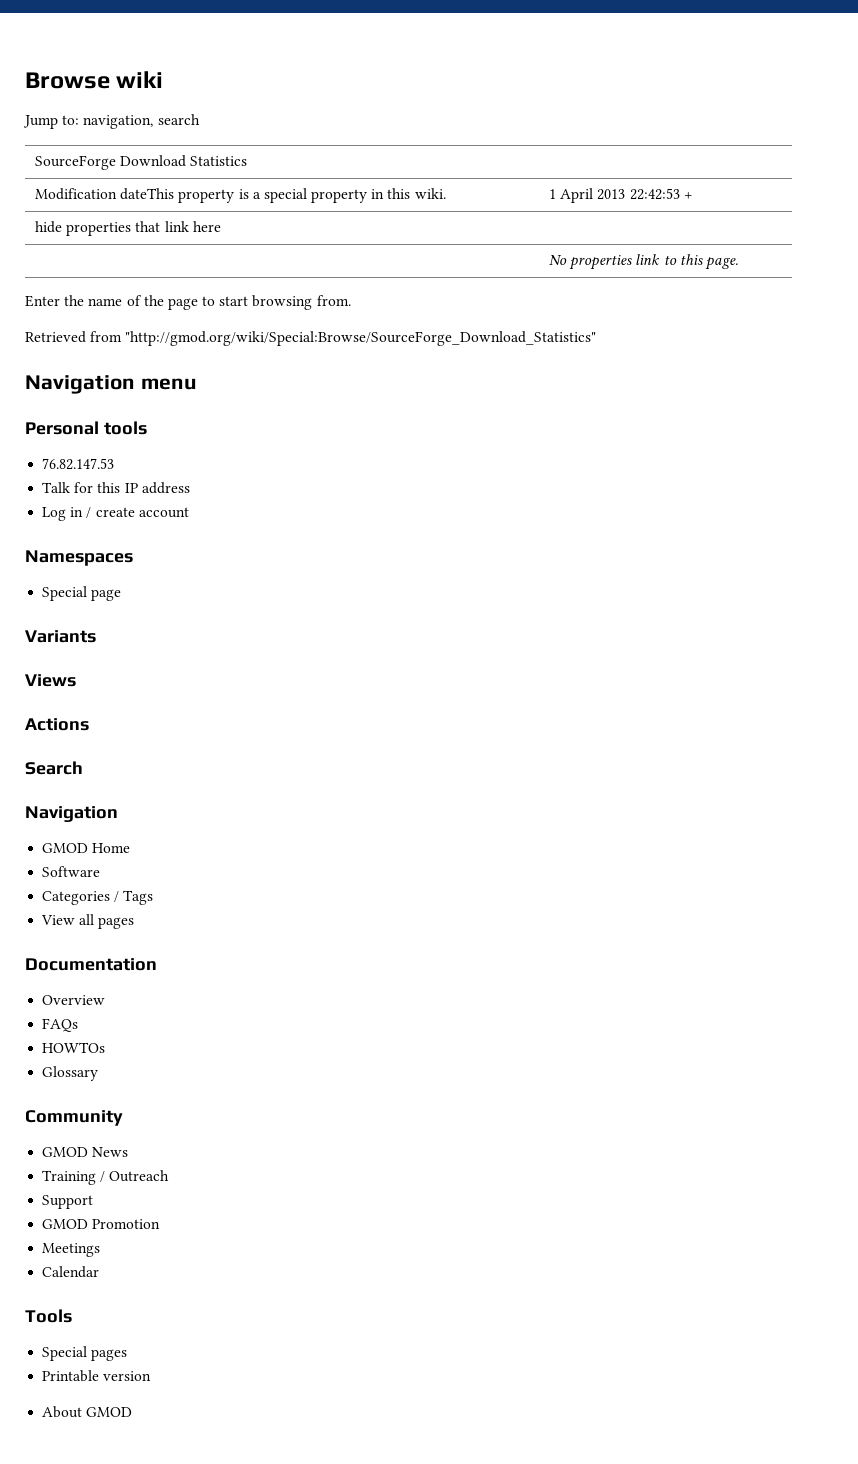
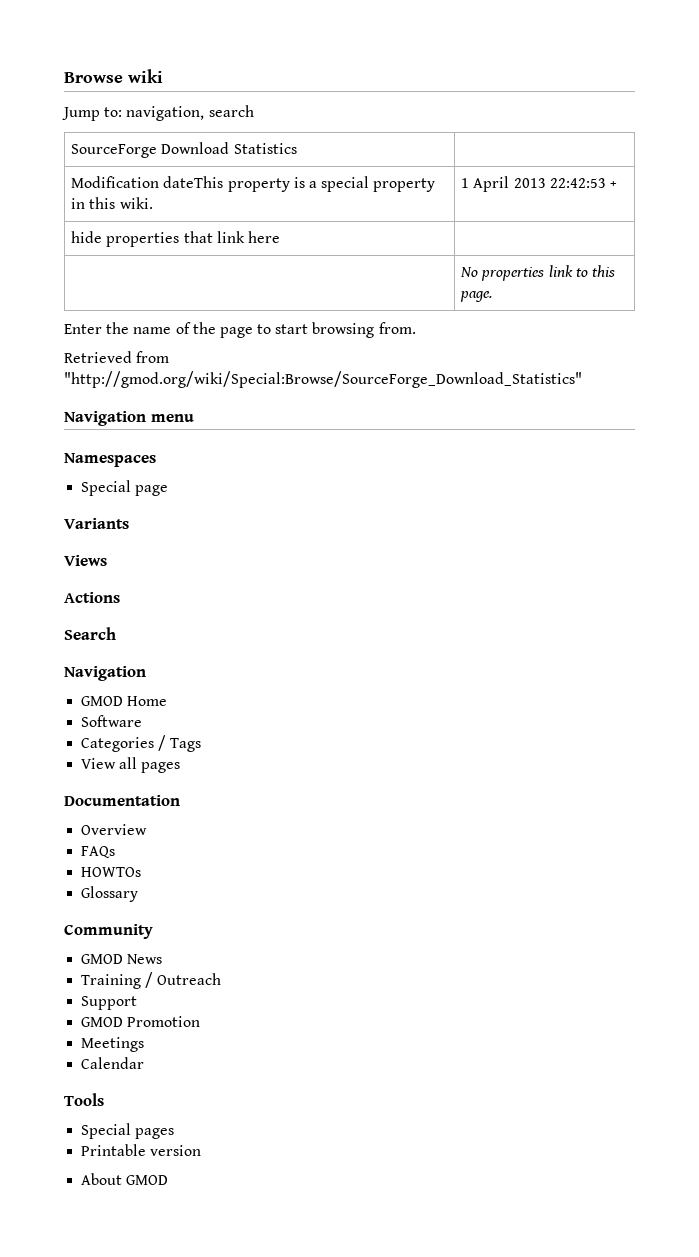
- Personal tools
- 76.82.147.53
- Talk for this IP address
- Log in / create account

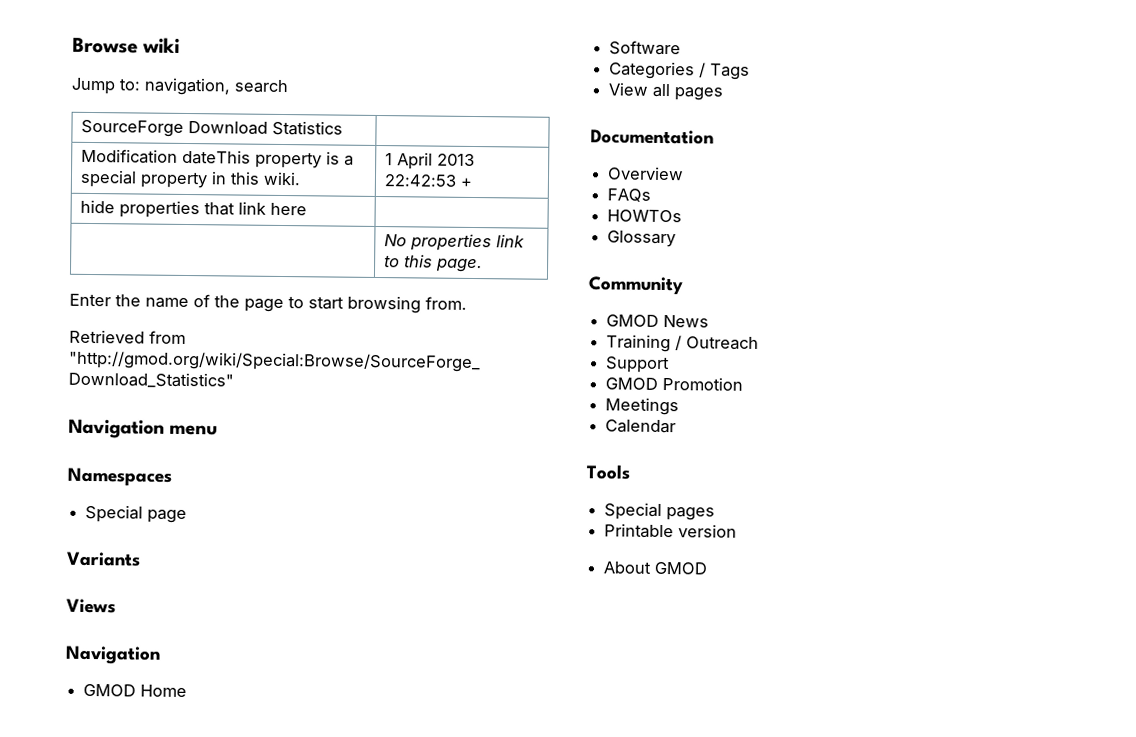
- Actions
- Search

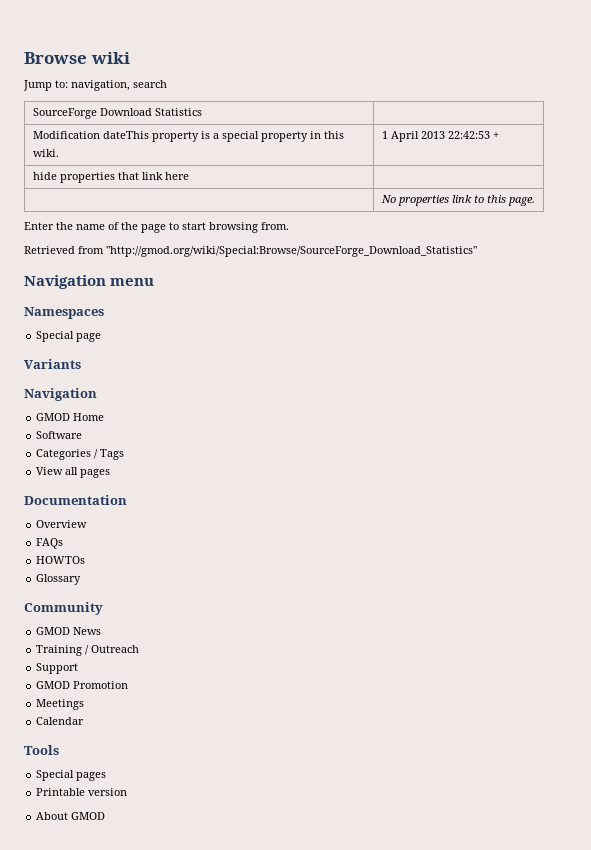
- Views

